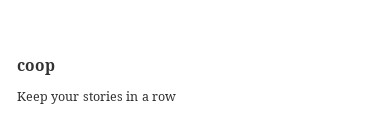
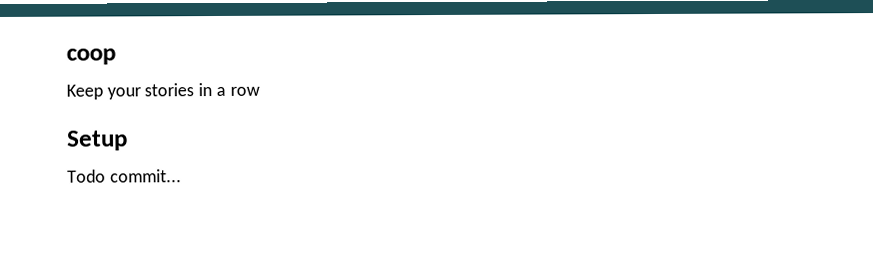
+ Setup
+ Todo commit...

